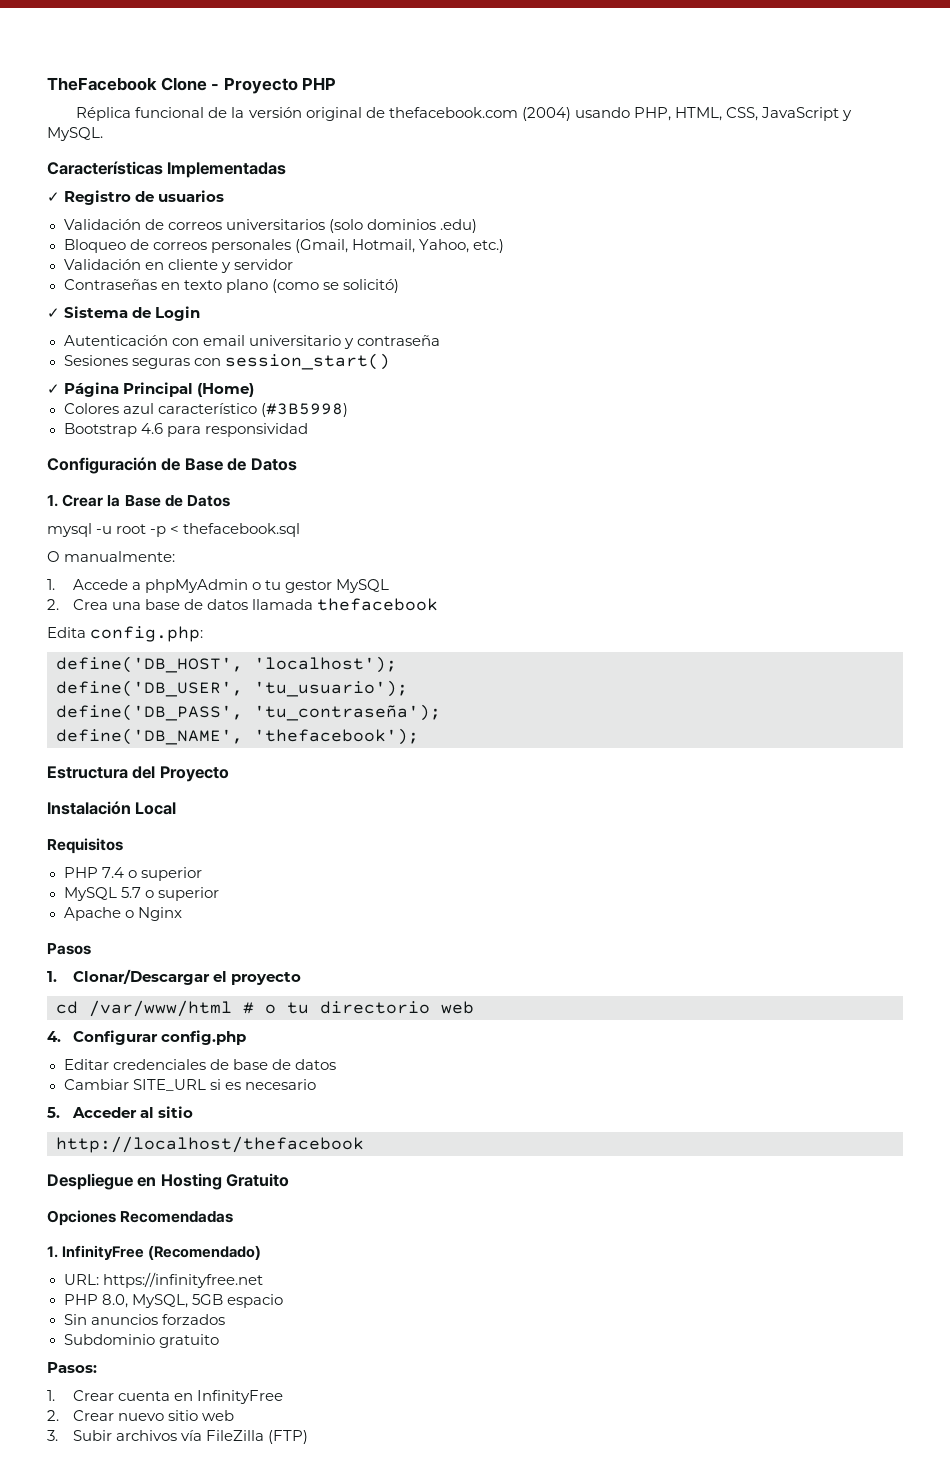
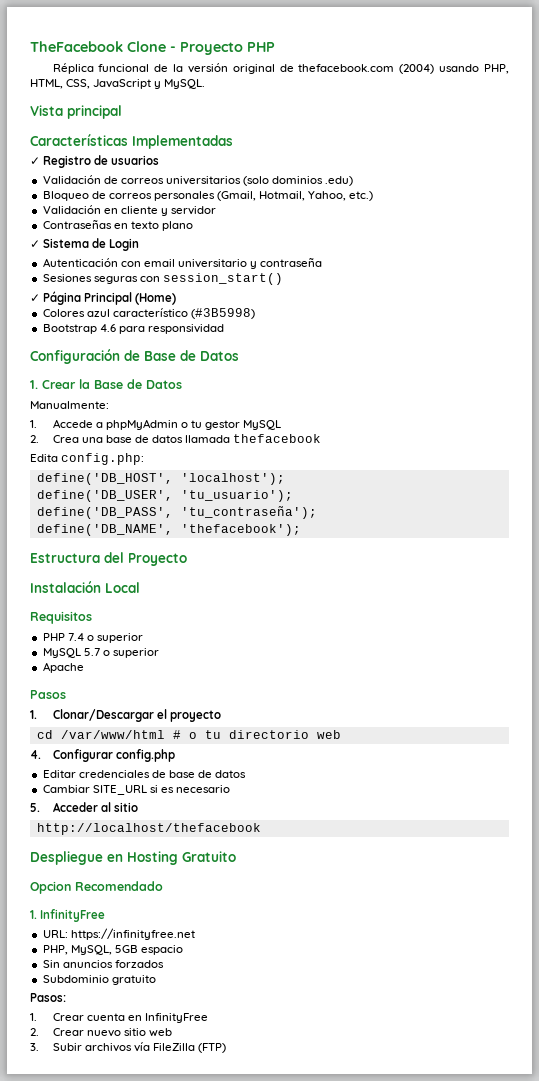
+ Vista principal
- Contraseñas en texto plano (como se solicitó)
+ Contraseñas en texto plano
- mysql -u root -p < thefacebook.sql
- O manualmente:
+ Manualmente:
- Apache o Nginx
+ Apache
- Opciones Recomendadas
+ Opcion Recomendado
- 1. InfinityFree (Recomendado)
+ 1. InfinityFree
- PHP 8.0, MySQL, 5GB espacio
+ PHP, MySQL, 5GB espacio

